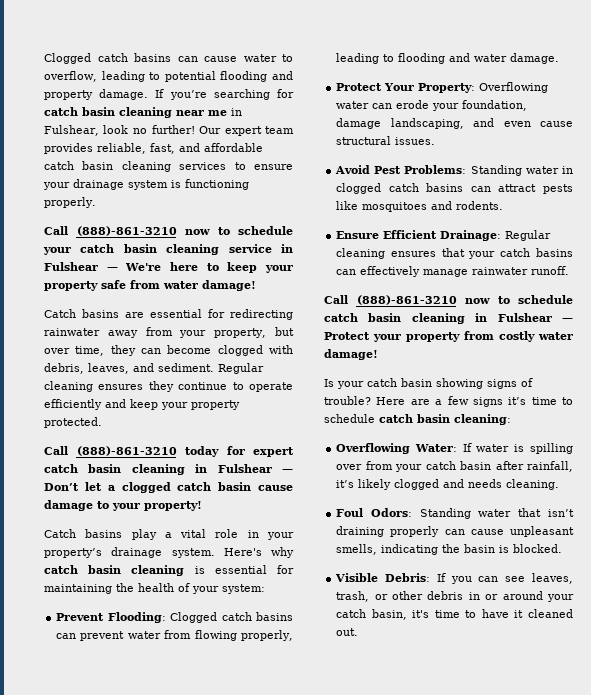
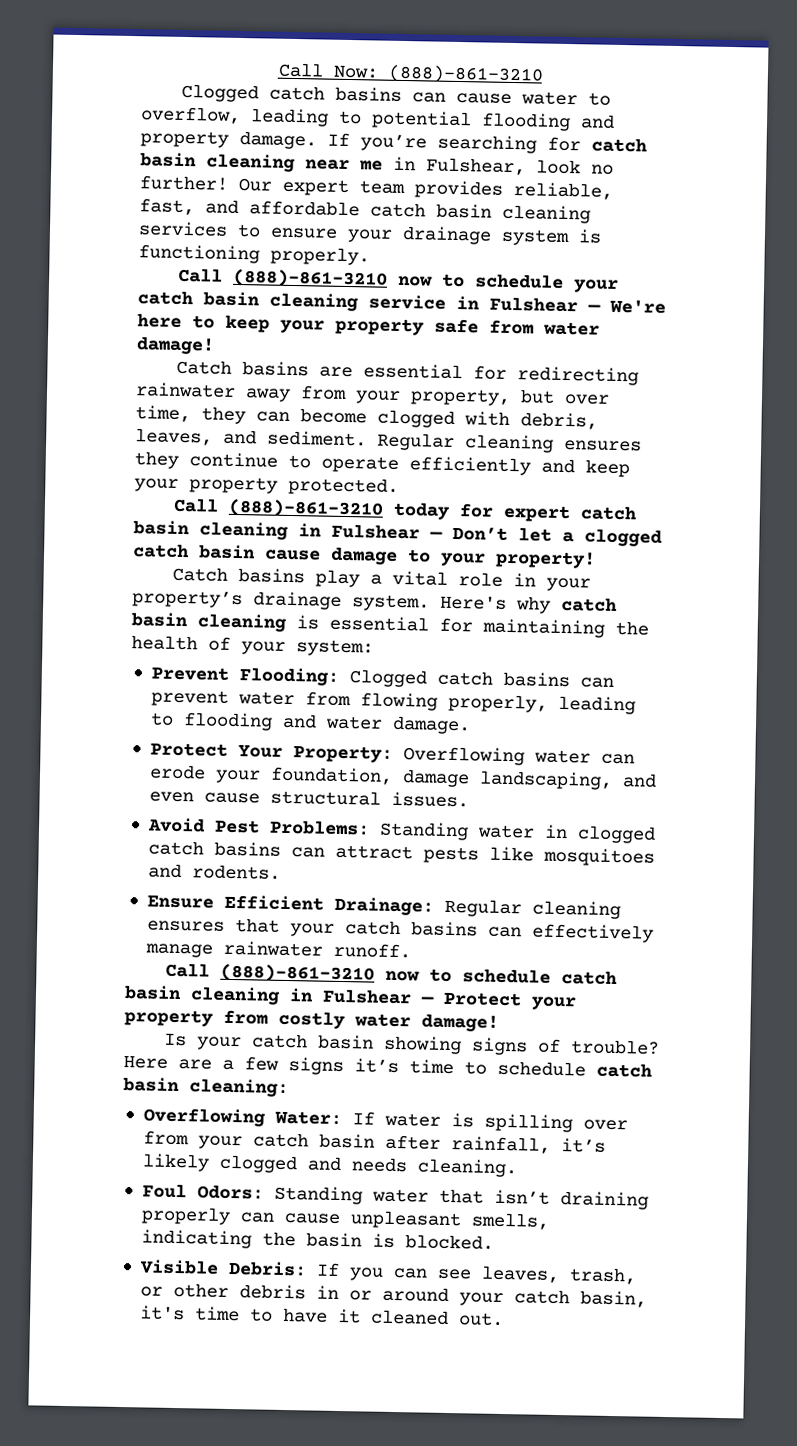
+ Call Now: (888)-861-3210

